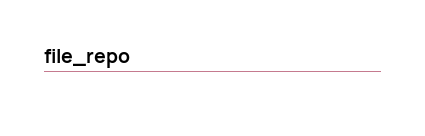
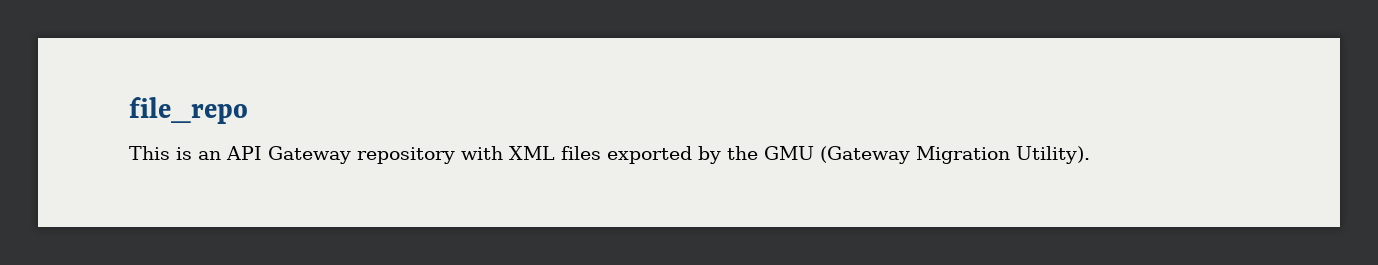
+ This is an API Gateway repository with XML files exported by the GMU (Gateway Migration Utility).

